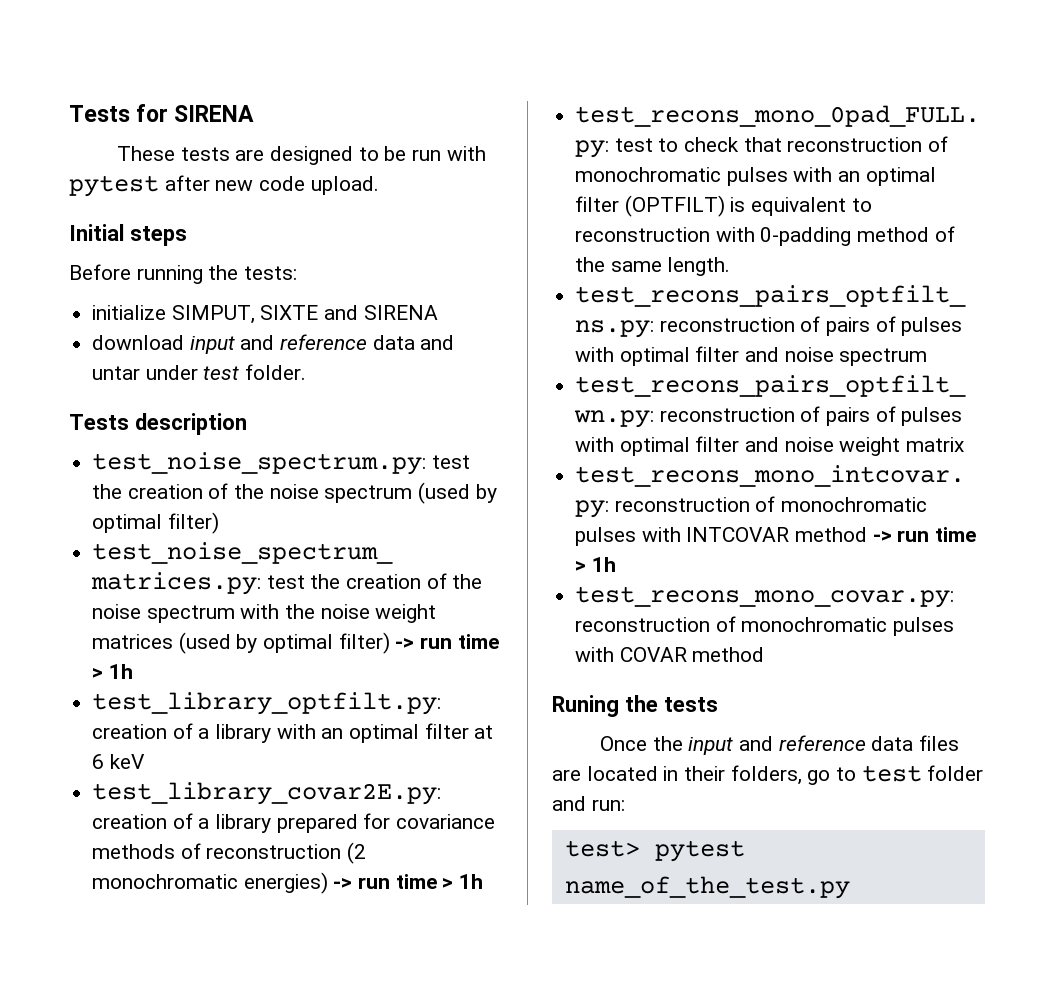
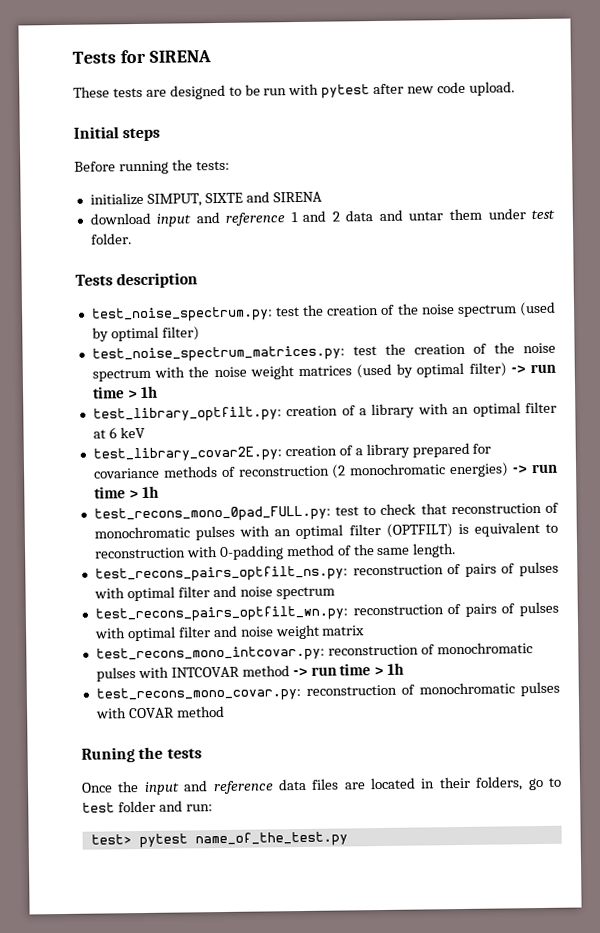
- download input and reference data and untar under test folder.
+ download input and reference 1 and 2 data and untar them under test folder.

